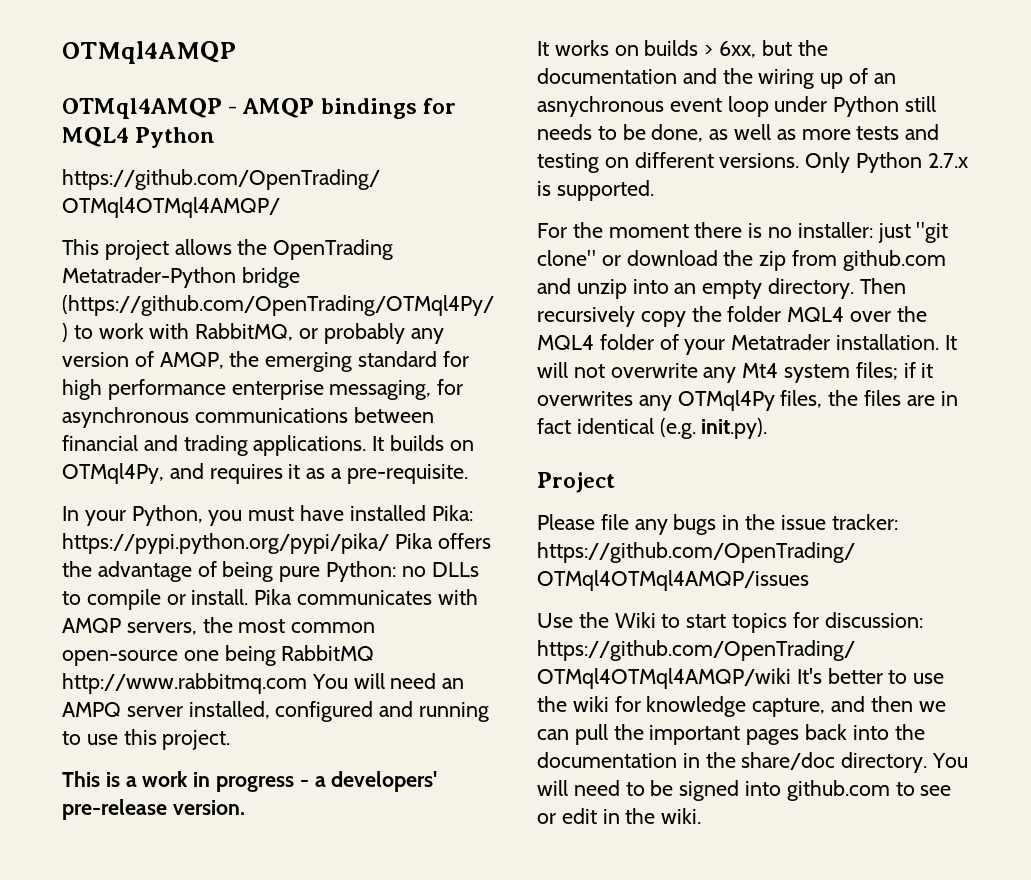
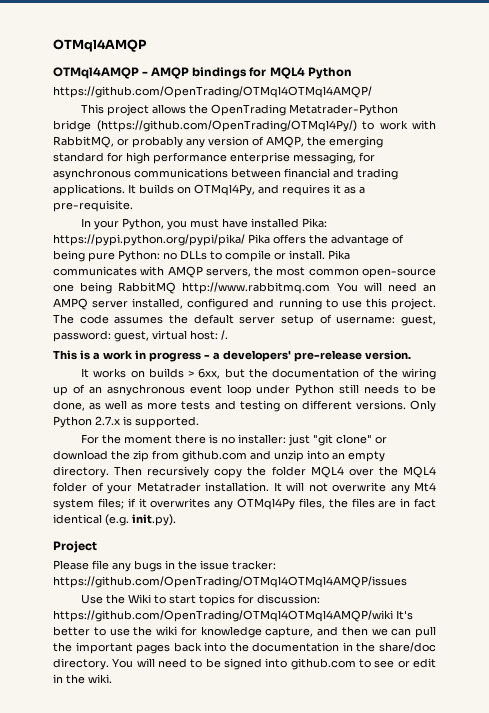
+ The code assumes the default server setup of username: guest, password: guest, virtual host: /.
- It works on builds > 6xx, but the documentation and the wiring up of an asnychronous event loop under Python still needs to be done, as well as more tests and testing on different versions.
+ It works on builds > 6xx, but the documentation of the wiring up of an asnychronous event loop under Python still needs to be done, as well as more tests and testing on different versions.

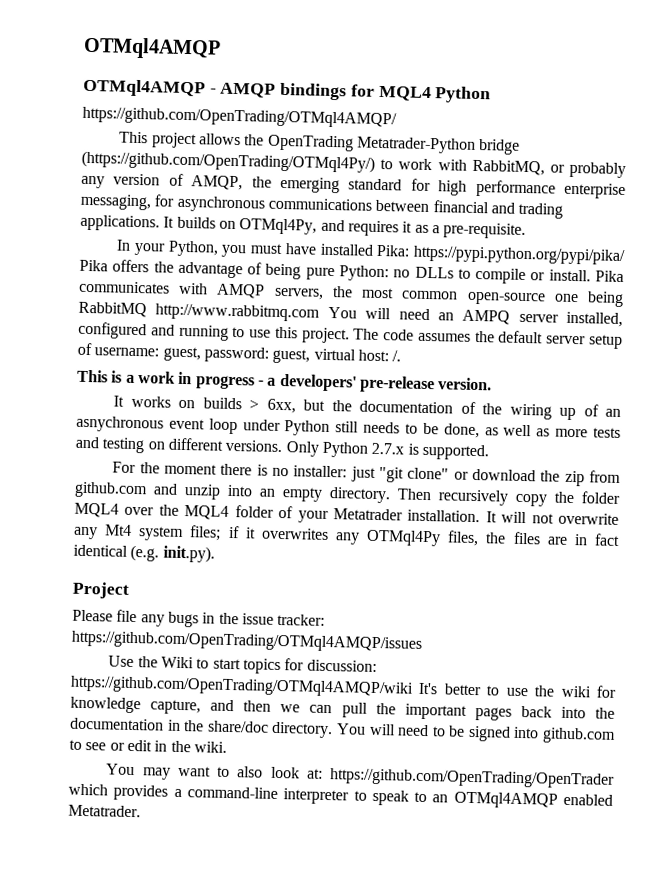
- https://github.com/OpenTrading/OTMql4OTMql4AMQP/
+ https://github.com/OpenTrading/OTMql4AMQP/
- Please file any bugs in the issue tracker: https://github.com/OpenTrading/OTMql4OTMql4AMQP/issues
+ Please file any bugs in the issue tracker: https://github.com/OpenTrading/OTMql4AMQP/issues
- Use the Wiki to start topics for discussion: https://github.com/OpenTrading/OTMql4OTMql4AMQP/wiki It's better to use the wiki for knowledge capture, and then we can pull the important pages back into the documentation in the share/doc directory.
+ Use the Wiki to start topics for discussion: https://github.com/OpenTrading/OTMql4AMQP/wiki It's better to use the wiki for knowledge capture, and then we can pull the important pages back into the documentation in the share/doc directory.
+ You may want to also look at: https://github.com/OpenTrading/OpenTrader which provides a command-line interpreter to speak to an OTMql4AMQP enabled Metatrader.

